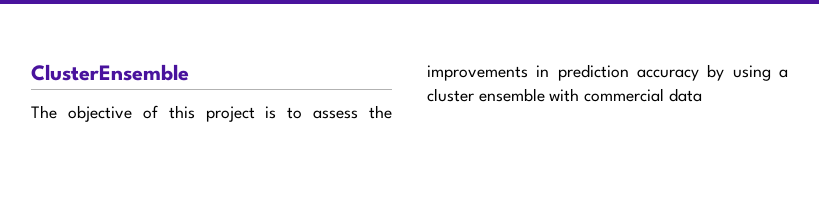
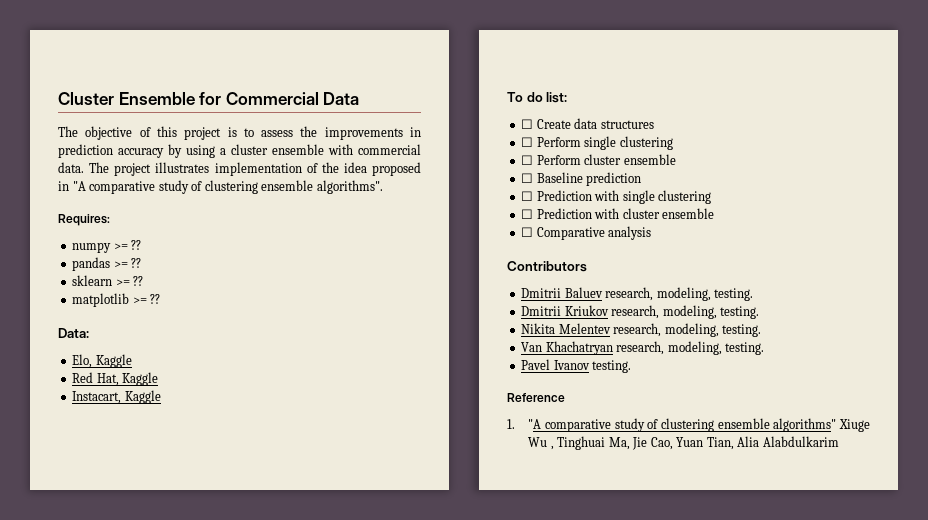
- ClusterEnsemble
+ Cluster Ensemble for Commercial Data
- The objective of this project is to assess the improvements in prediction accuracy by using a cluster ensemble with commercial data
+ The objective of this project is to assess the improvements in prediction accuracy by using a cluster ensemble with commercial data. The project illustrates implementation of the idea proposed in "A comparative study of clustering ensemble algorithms".
+ Requires:
+ numpy >= ??
+ pandas >= ??
+ sklearn >= ??
+ matplotlib >= ??
+ Data:
+ Elo, Kaggle
+ Red Hat, Kaggle
+ Instacart, Kaggle
+ To do list:
+ ☐ Create data structures
+ ☐ Perform single clustering
+ ☐ Perform cluster ensemble
+ ☐ Baseline prediction
+ ☐ Prediction with single clustering
+ ☐ Prediction with cluster ensemble
+ ☐ Comparative analysis
+ Contributors
+ Dmitrii Baluev research, modeling, testing.
+ Dmitrii Kriukov research, modeling, testing.
+ Nikita Melentev research, modeling, testing.
+ Van Khachatryan research, modeling, testing.
+ Pavel Ivanov testing.
+ Reference
+ 1. "A comparative study of clustering ensemble algorithms" Xiuge Wu , Tinghuai Ma, Jie Cao, Yuan Tian, Alia Alabdulkarim

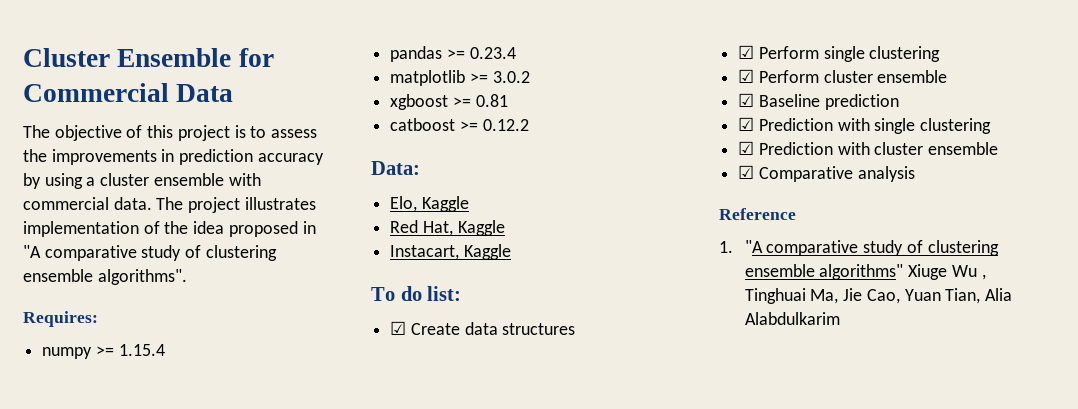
- numpy >= ??
+ numpy >= 1.15.4
- pandas >= ??
- sklearn >= ??
- matplotlib >= ??
+ pandas >= 0.23.4
+ matplotlib >= 3.0.2
+ xgboost >= 0.81
+ catboost >= 0.12.2
- ☐ Create data structures
+ ☑ Create data structures
- ☐ Perform single clustering
+ ☑ Perform single clustering
- ☐ Perform cluster ensemble
+ ☑ Perform cluster ensemble
- ☐ Baseline prediction
+ ☑ Baseline prediction
- ☐ Prediction with single clustering
+ ☑ Prediction with single clustering
- ☐ Prediction with cluster ensemble
+ ☑ Prediction with cluster ensemble
- ☐ Comparative analysis
+ ☑ Comparative analysis
- Contributors
- Dmitrii Baluev research, modeling, testing.
- Dmitrii Kriukov research, modeling, testing.
- Nikita Melentev research, modeling, testing.
- Van Khachatryan research, modeling, testing.
- Pavel Ivanov testing.

